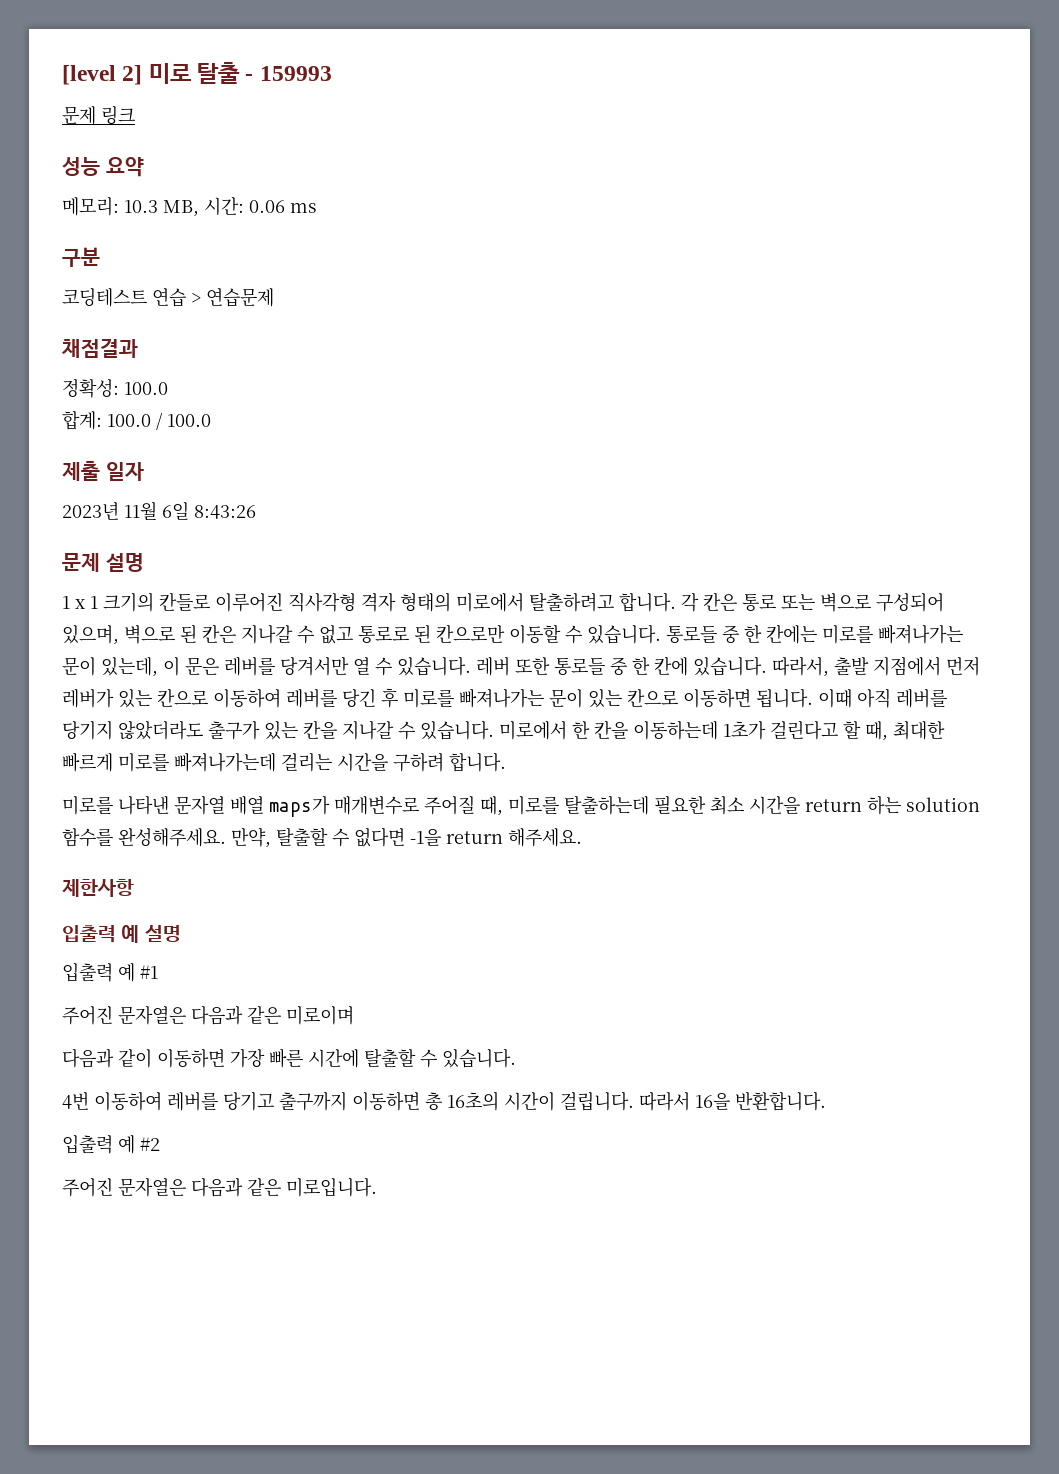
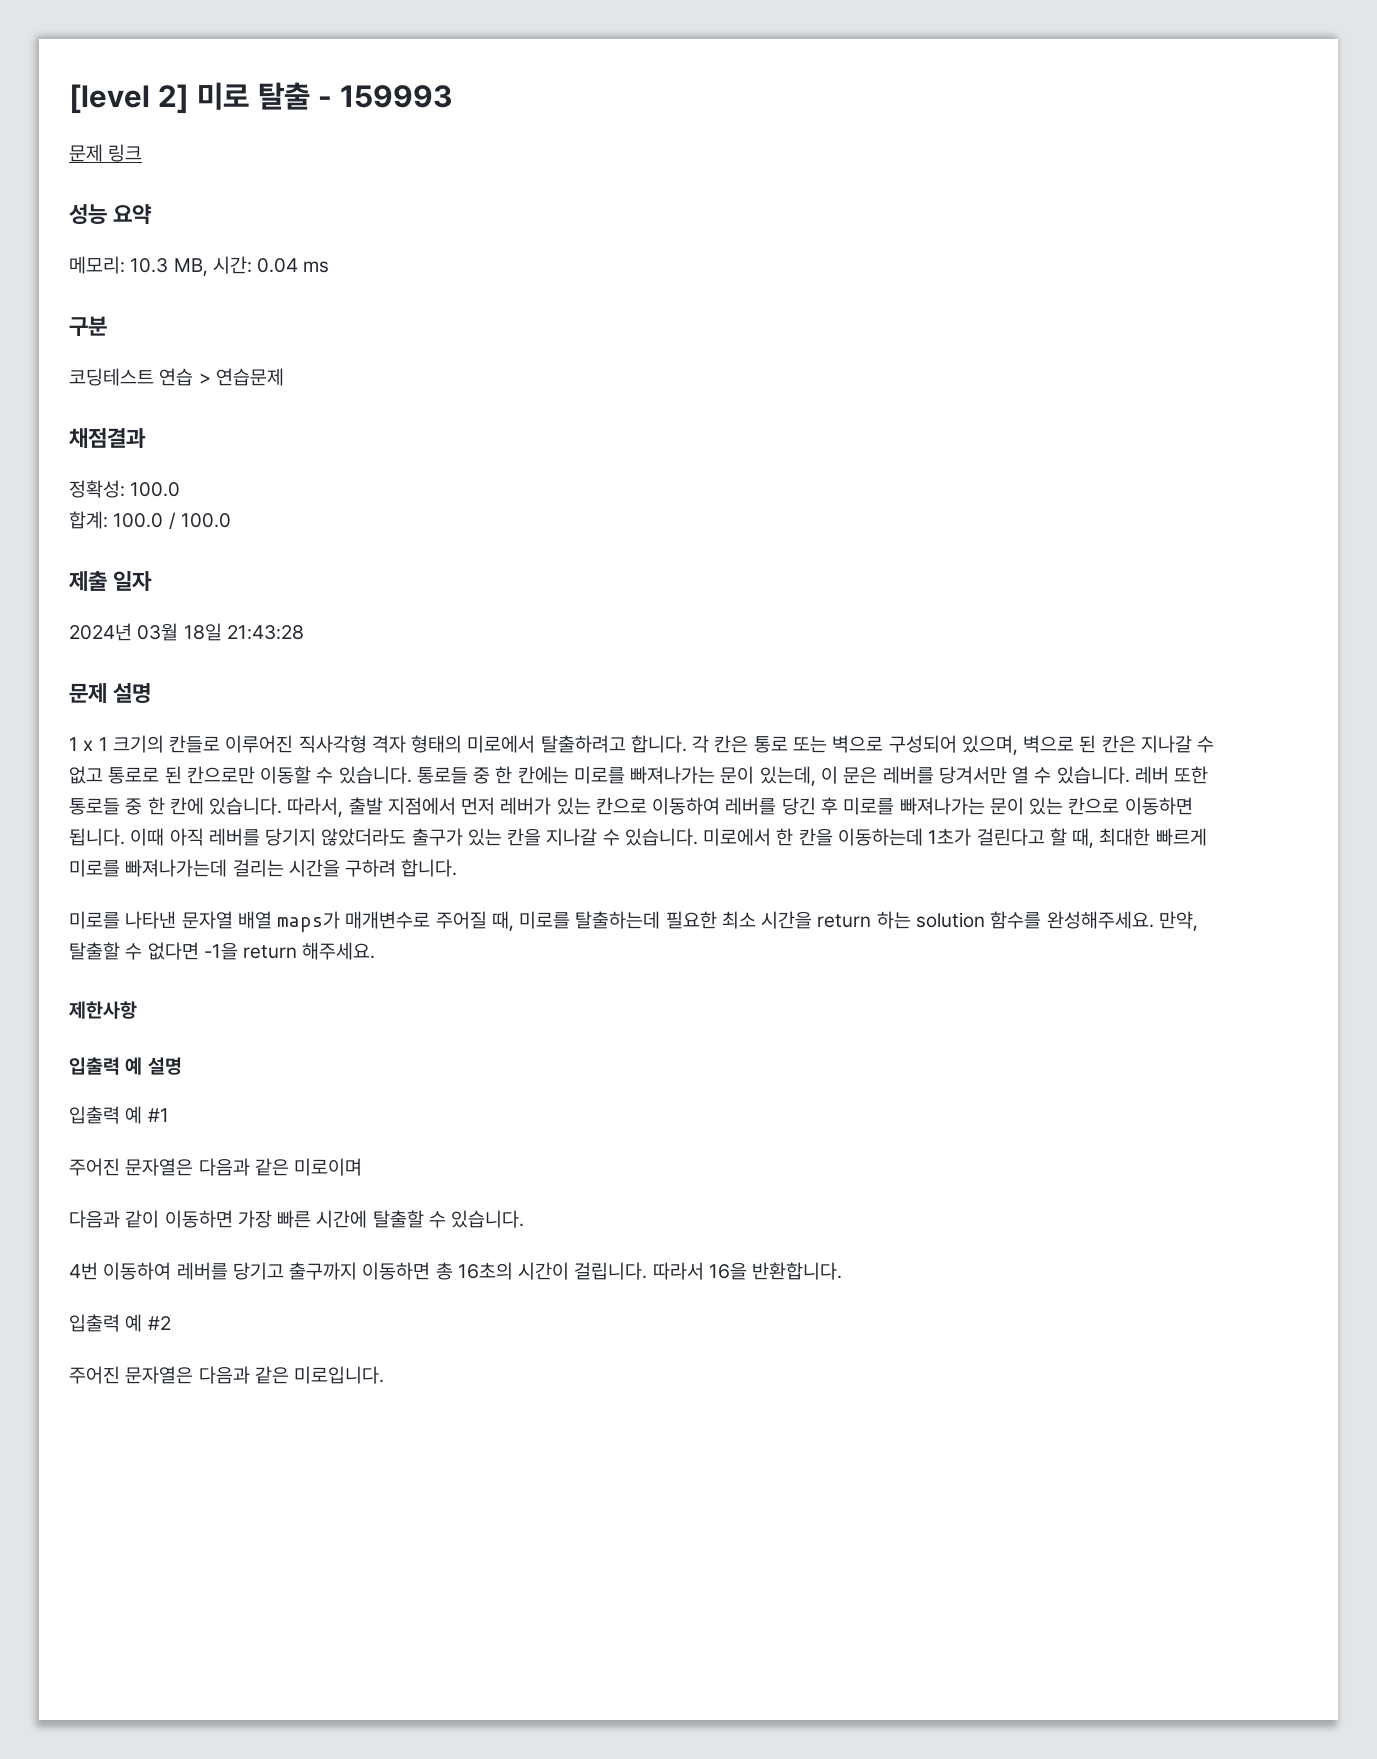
- 메모리: 10.3 MB, 시간: 0.06 ms
+ 메모리: 10.3 MB, 시간: 0.04 ms
- 2023년 11월 6일 8:43:26
+ 2024년 03월 18일 21:43:28

